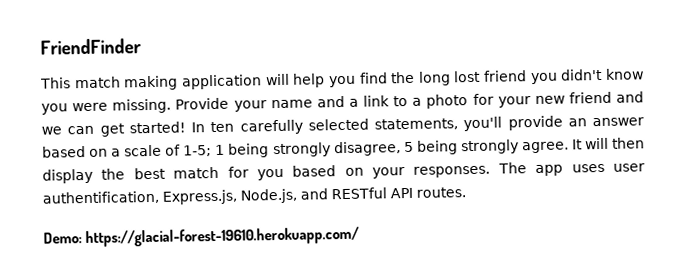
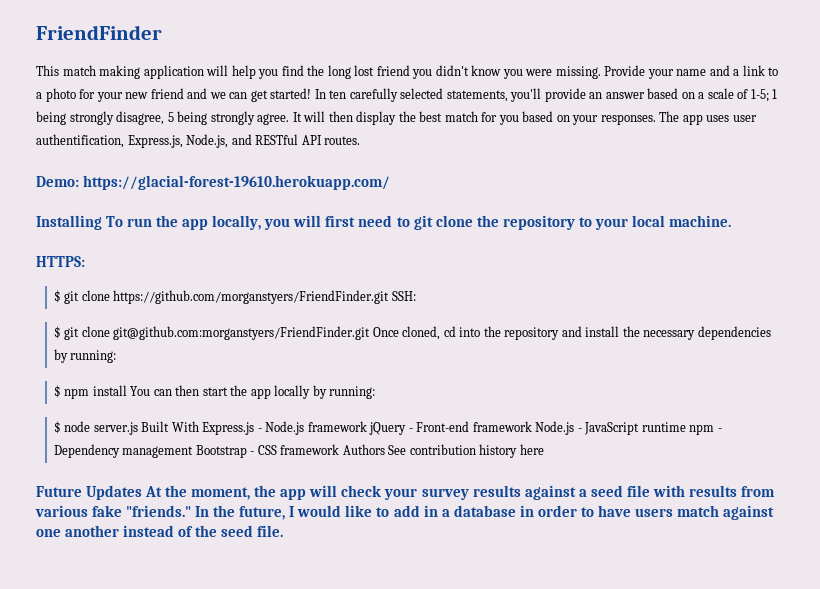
+ Installing To run the app locally, you will first need to git clone the repository to your local machine.
+ HTTPS:
+ $ git clone https://github.com/morganstyers/FriendFinder.git SSH:
+ $ git clone git@github.com:morganstyers/FriendFinder.git Once cloned, cd into the repository and install the necessary dependencies by running:
+ $ npm install You can then start the app locally by running:
+ $ node server.js Built With Express.js - Node.js framework jQuery - Front-end framework Node.js - JavaScript runtime npm - Dependency management Bootstrap - CSS framework Authors See contribution history here
+ Future Updates At the moment, the app will check your survey results against a seed file with results from various fake "friends." In the future, I would like to add in a database in order to have users match against one another instead of the seed file.

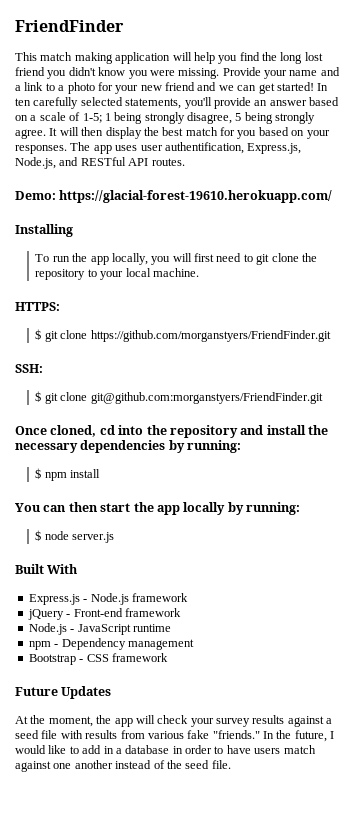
- Installing To run the app locally, you will first need to git clone the repository to your local machine.
+ Installing
+ To run the app locally, you will first need to git clone the repository to your local machine.
- $ git clone https://github.com/morganstyers/FriendFinder.git SSH:
+ $ git clone https://github.com/morganstyers/FriendFinder.git
+ SSH:
- $ git clone git@github.com:morganstyers/FriendFinder.git Once cloned, cd into the repository and install the necessary dependencies by running:
+ $ git clone git@github.com:morganstyers/FriendFinder.git
+ Once cloned, cd into the repository and install the necessary dependencies by running:
- $ npm install You can then start the app locally by running:
+ $ npm install
+ You can then start the app locally by running:
- $ node server.js Built With Express.js - Node.js framework jQuery - Front-end framework Node.js - JavaScript runtime npm - Dependency management Bootstrap - CSS framework Authors See contribution history here
+ $ node server.js
+ Built With
+ Express.js - Node.js framework
+ jQuery - Front-end framework
+ Node.js - JavaScript runtime
+ npm - Dependency management
+ Bootstrap - CSS framework
- Future Updates At the moment, the app will check your survey results against a seed file with results from various fake "friends."
+ Future Updates
+ At the moment, the app will check your survey results against a seed file with results from various fake "friends."

